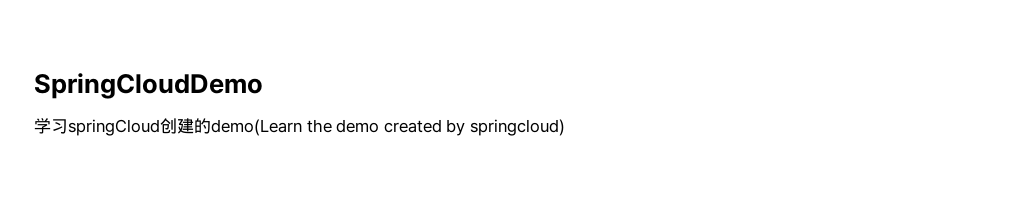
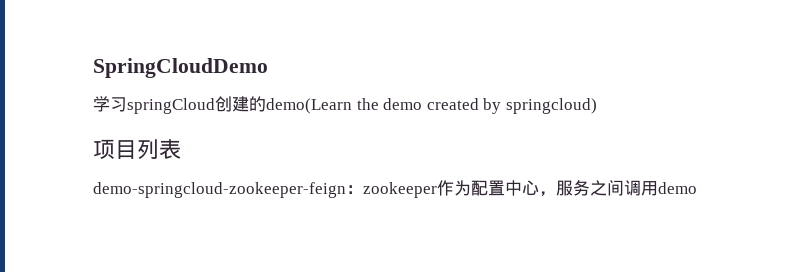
+ 项目列表
+ demo-springcloud-zookeeper-feign：zookeeper作为配置中心，服务之间调用demo

